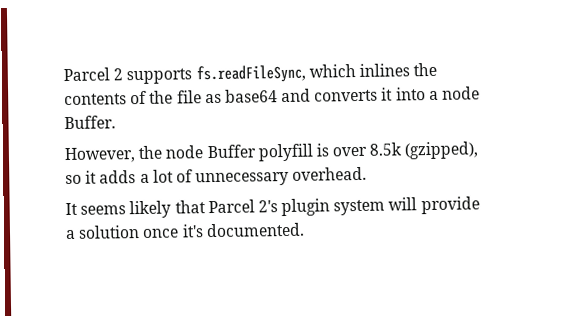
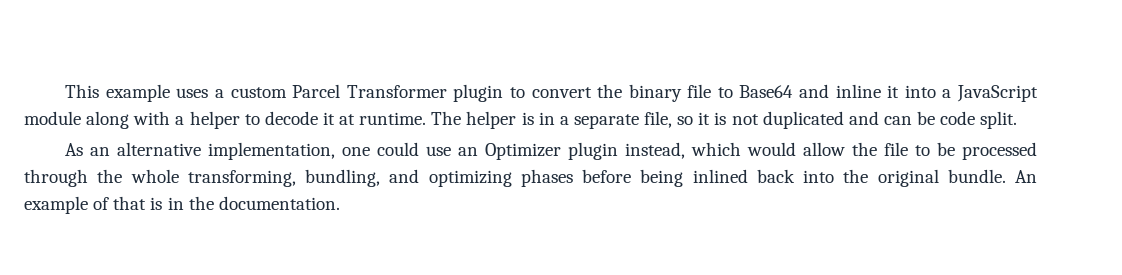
- Parcel 2 supports fs.readFileSync, which inlines the contents of the file as base64 and converts it into a node Buffer.
- However, the node Buffer polyfill is over 8.5k (gzipped), so it adds a lot of unnecessary overhead.
- It seems likely that Parcel 2's plugin system will provide a solution once it's documented.
+ This example uses a custom Parcel Transformer plugin to convert the binary file to Base64 and inline it into a JavaScript module along with a helper to decode it at runtime. The helper is in a separate file, so it is not duplicated and can be code split.
+ As an alternative implementation, one could use an Optimizer plugin instead, which would allow the file to be processed through the whole transforming, bundling, and optimizing phases before being inlined back into the original bundle. An example of that is in the documentation.

